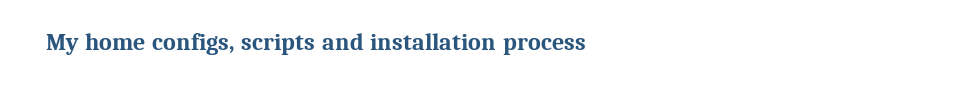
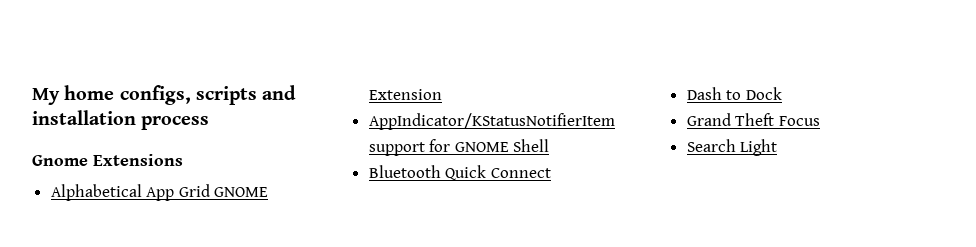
+ Gnome Extensions
+ Alphabetical App Grid GNOME Extension
+ AppIndicator/KStatusNotifierItem support for GNOME Shell
+ Bluetooth Quick Connect
+ Dash to Dock
+ Grand Theft Focus
+ Search Light

